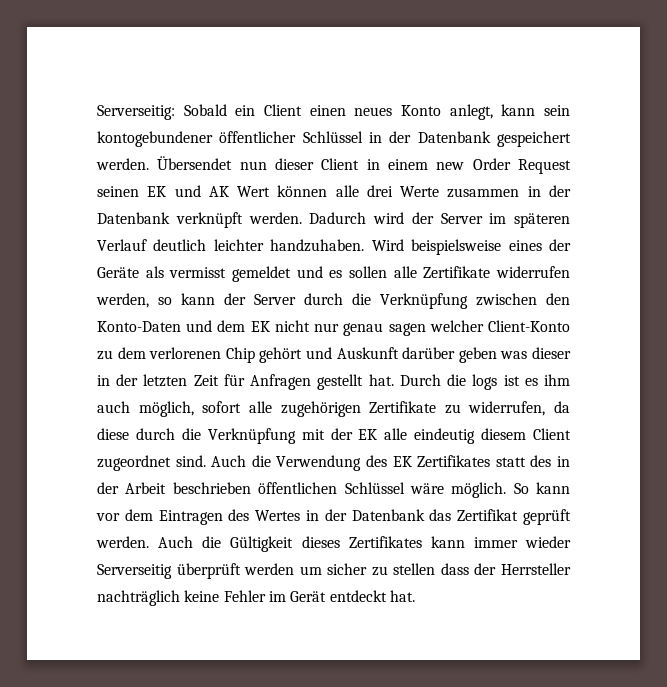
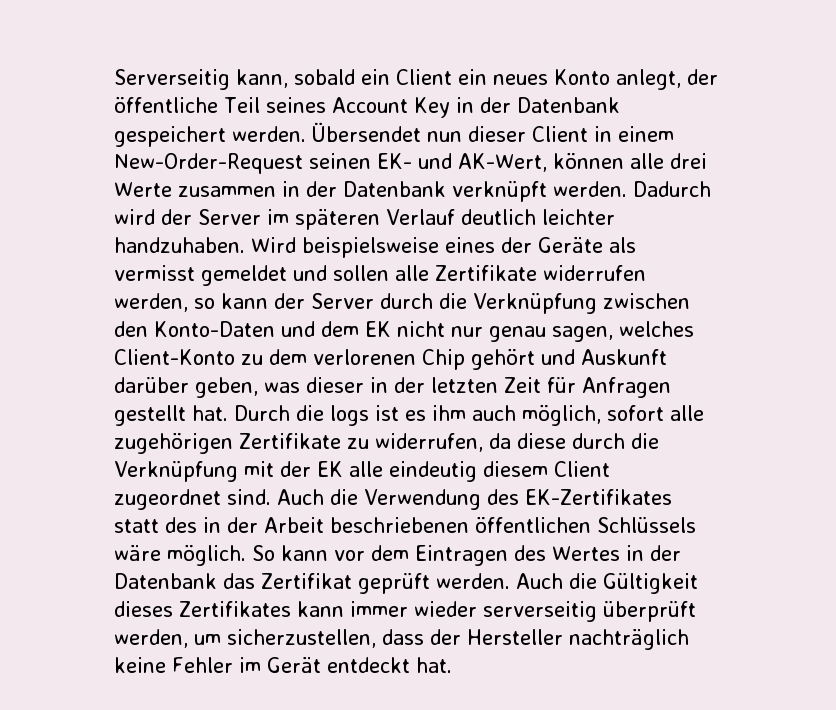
- Serverseitig: Sobald ein Client einen neues Konto anlegt, kann sein kontogebundener öffentlicher Schlüssel in der Datenbank gespeichert werden.
+ Serverseitig kann, sobald ein Client ein neues Konto anlegt, der öffentliche Teil seines Account Key in der Datenbank gespeichert werden.
- Übersendet nun dieser Client in einem new Order Request seinen EK und AK Wert können alle drei Werte zusammen in der Datenbank verknüpft werden.
+ Übersendet nun dieser Client in einem New-Order-Request seinen EK- und AK-Wert, können alle drei Werte zusammen in der Datenbank verknüpft werden.
- Wird beispielsweise eines der Geräte als vermisst gemeldet und es sollen alle Zertifikate widerrufen werden, so kann der Server durch die Verknüpfung zwischen den Konto-Daten und dem EK nicht nur genau sagen welcher Client-Konto zu dem verlorenen Chip gehört und Auskunft darüber geben was dieser in der letzten Zeit für Anfragen gestellt hat.
+ Wird beispielsweise eines der Geräte als vermisst gemeldet und sollen alle Zertifikate widerrufen werden, so kann der Server durch die Verknüpfung zwischen den Konto-Daten und dem EK nicht nur genau sagen, welches Client-Konto zu dem verlorenen Chip gehört und Auskunft darüber geben, was dieser in der letzten Zeit für Anfragen gestellt hat.
- Auch die Verwendung des EK Zertifikates statt des in der Arbeit beschrieben öffentlichen Schlüssel wäre möglich.
+ Auch die Verwendung des EK-Zertifikates statt des in der Arbeit beschriebenen öffentlichen Schlüssels wäre möglich.
- Auch die Gültigkeit dieses Zertifikates kann immer wieder Serverseitig überprüft werden um sicher zu stellen dass der Herrsteller nachträglich keine Fehler im Gerät entdeckt hat.
+ Auch die Gültigkeit dieses Zertifikates kann immer wieder serverseitig überprüft werden, um sicherzustellen, dass der Hersteller nachträglich keine Fehler im Gerät entdeckt hat.

